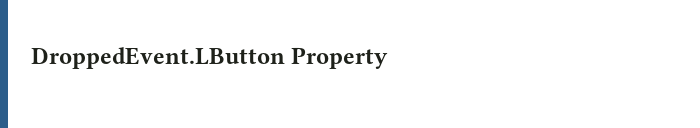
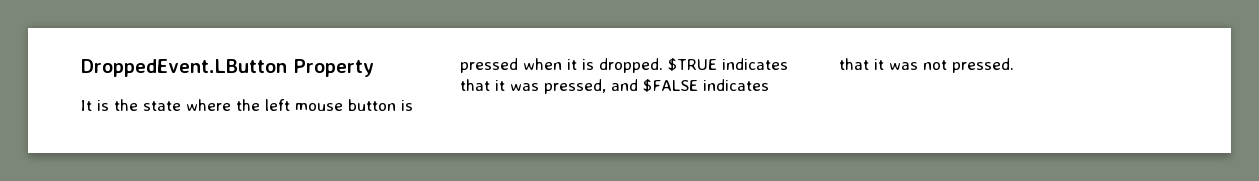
+ It is the state where the left mouse button is pressed when it is dropped. $TRUE indicates that it was pressed, and $FALSE indicates that it was not pressed.

